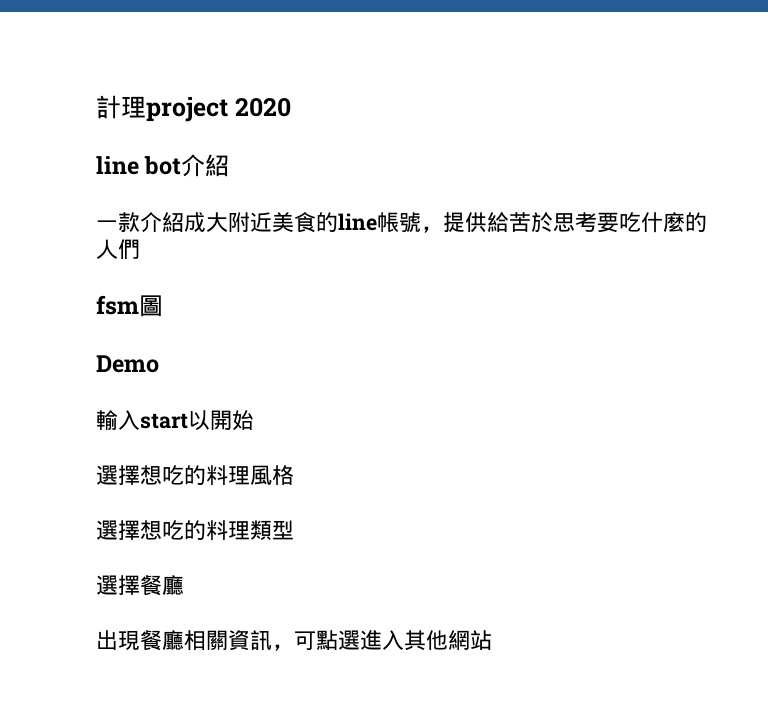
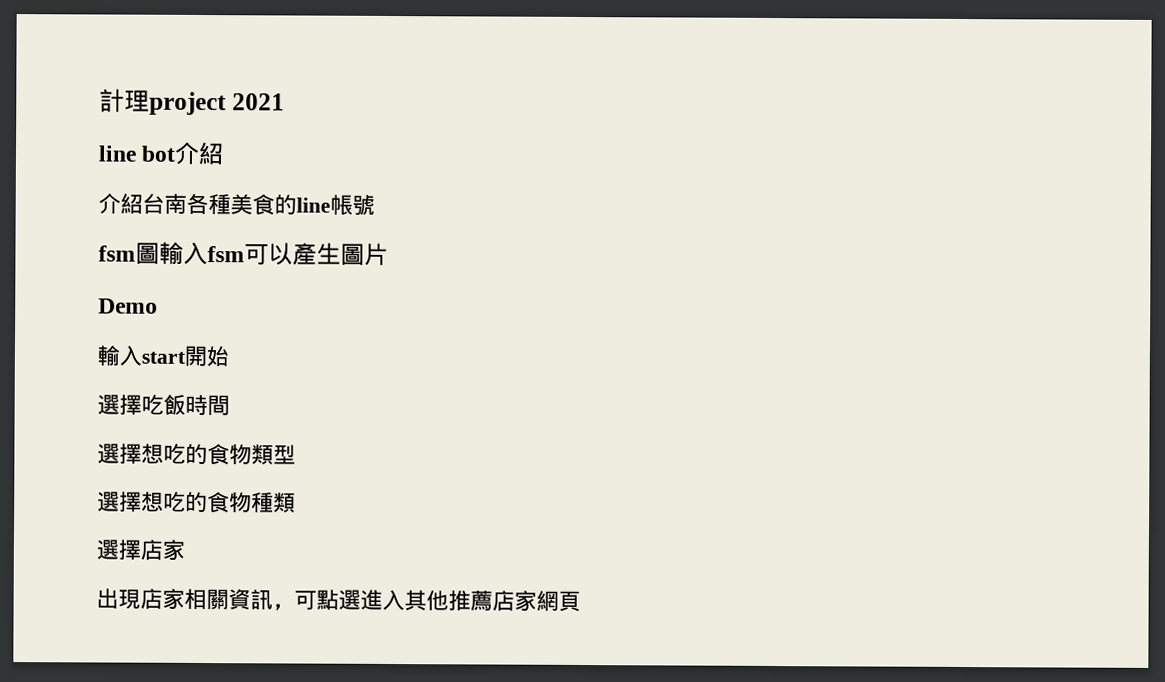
- 計理project 2020
+ 計理project 2021
- 一款介紹成大附近美食的line帳號，提供給苦於思考要吃什麼的人們
- fsm圖
+ 介紹台南各種美食的line帳號
+ fsm圖輸入fsm可以產生圖片
- 輸入start以開始
+ 輸入start開始
- 選擇想吃的料理風格
- 選擇想吃的料理類型
- 選擇餐廳
+ 選擇吃飯時間
+ 選擇想吃的食物類型
+ 選擇想吃的食物種類
+ 選擇店家
- 出現餐廳相關資訊，可點選進入其他網站
+ 出現店家相關資訊，可點選進入其他推薦店家網頁

